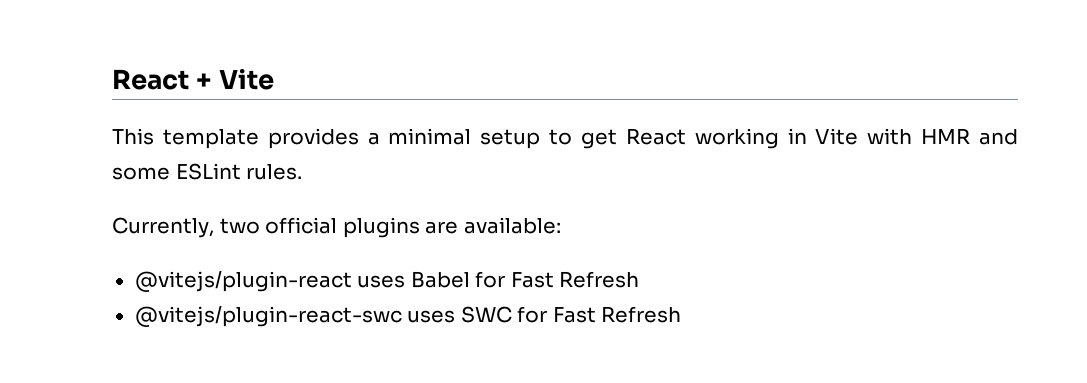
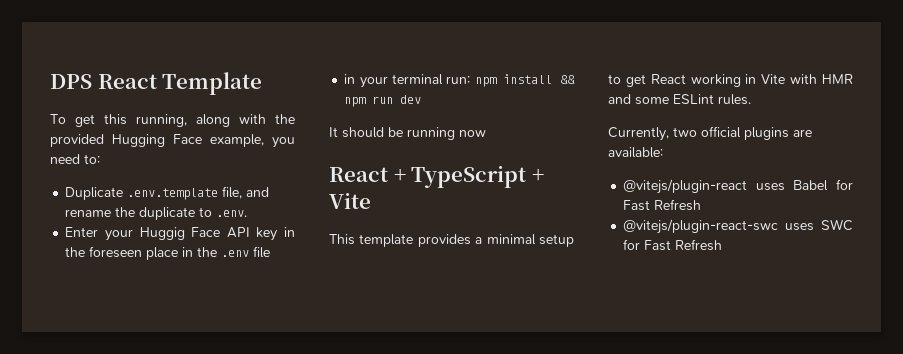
- React + Vite
+ DPS React Template
+ To get this running, along with the provided Hugging Face example, you need to:
+ Duplicate .env.template file, and rename the duplicate to .env.
+ Enter your Huggig Face API key in the foreseen place in the .env file
+ in your terminal run: npm install && npm run dev
+ It should be running now
+ React + TypeScript + Vite

